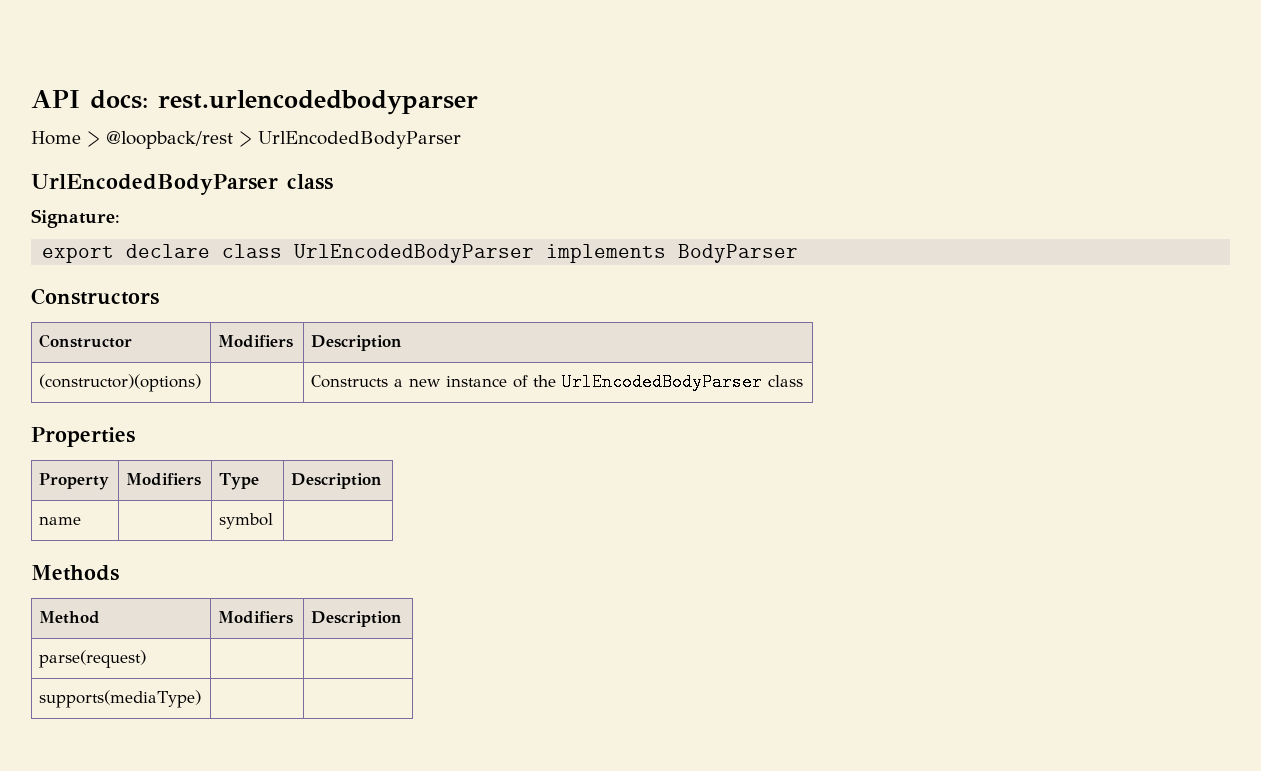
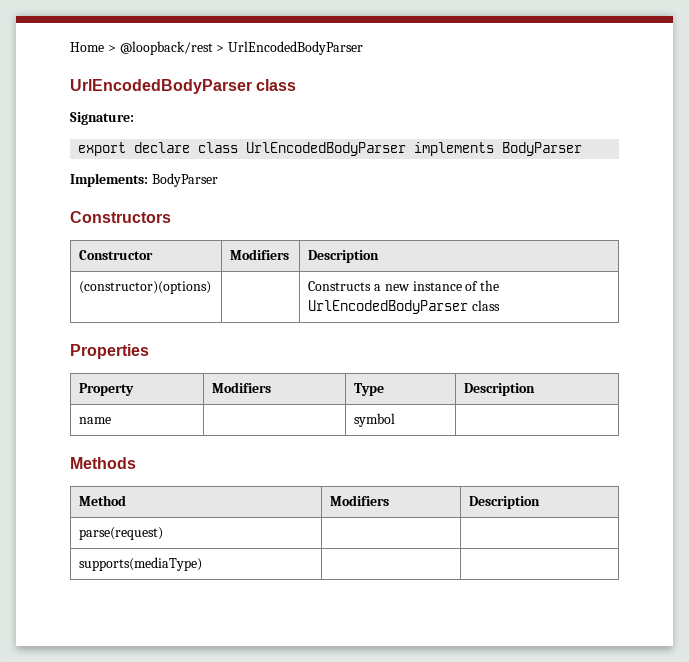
- API docs: rest.urlencodedbodyparser
+ Implements: BodyParser

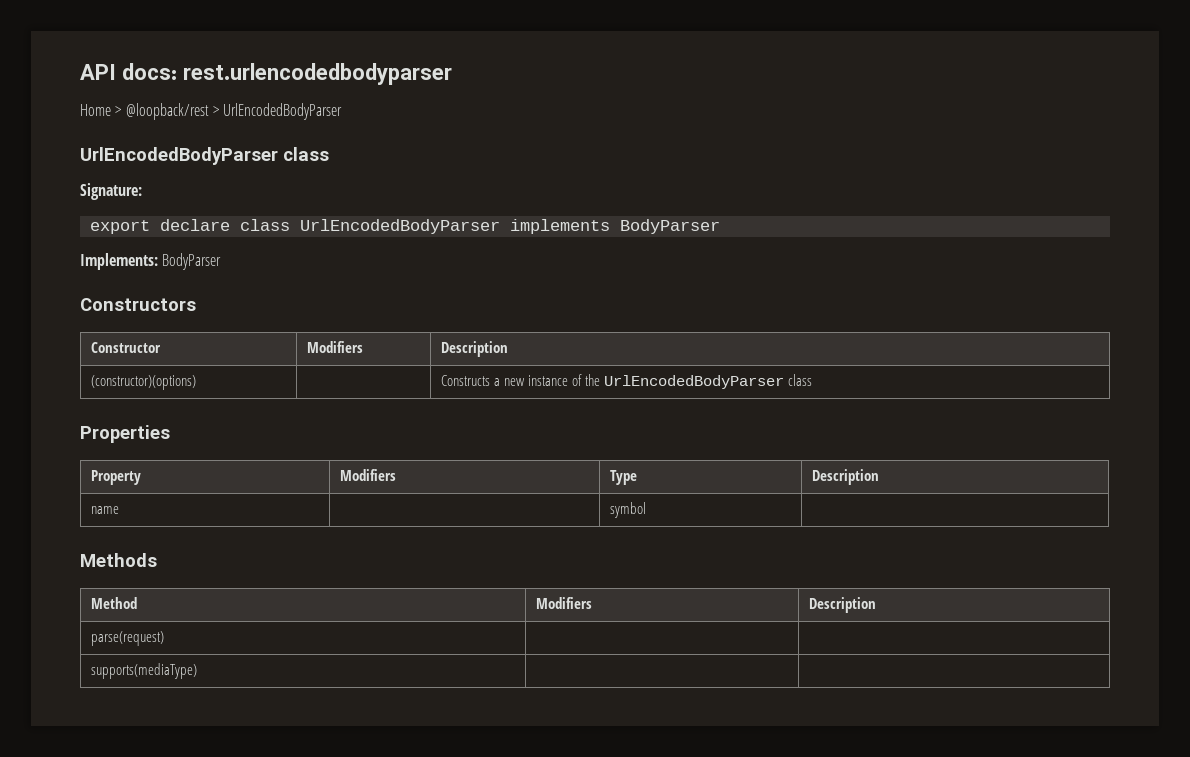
+ API docs: rest.urlencodedbodyparser

